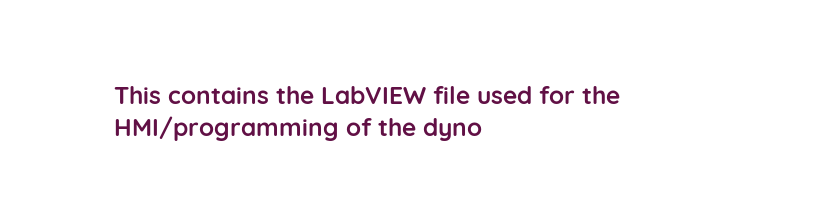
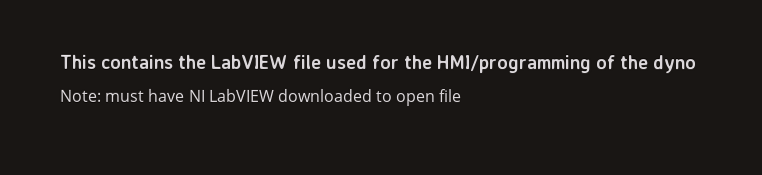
+ Note: must have NI LabVIEW downloaded to open file

